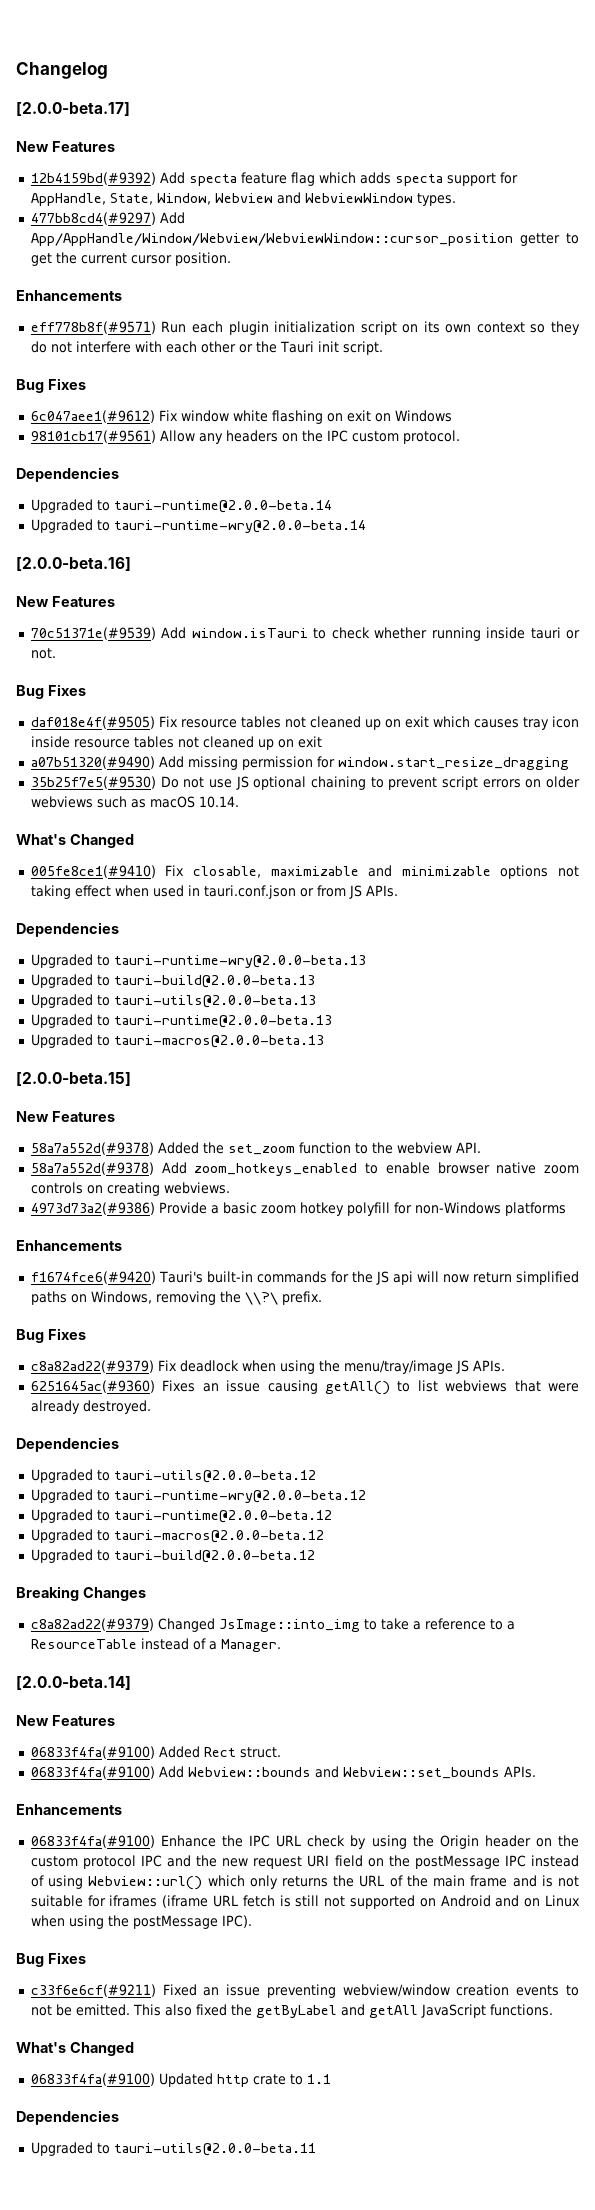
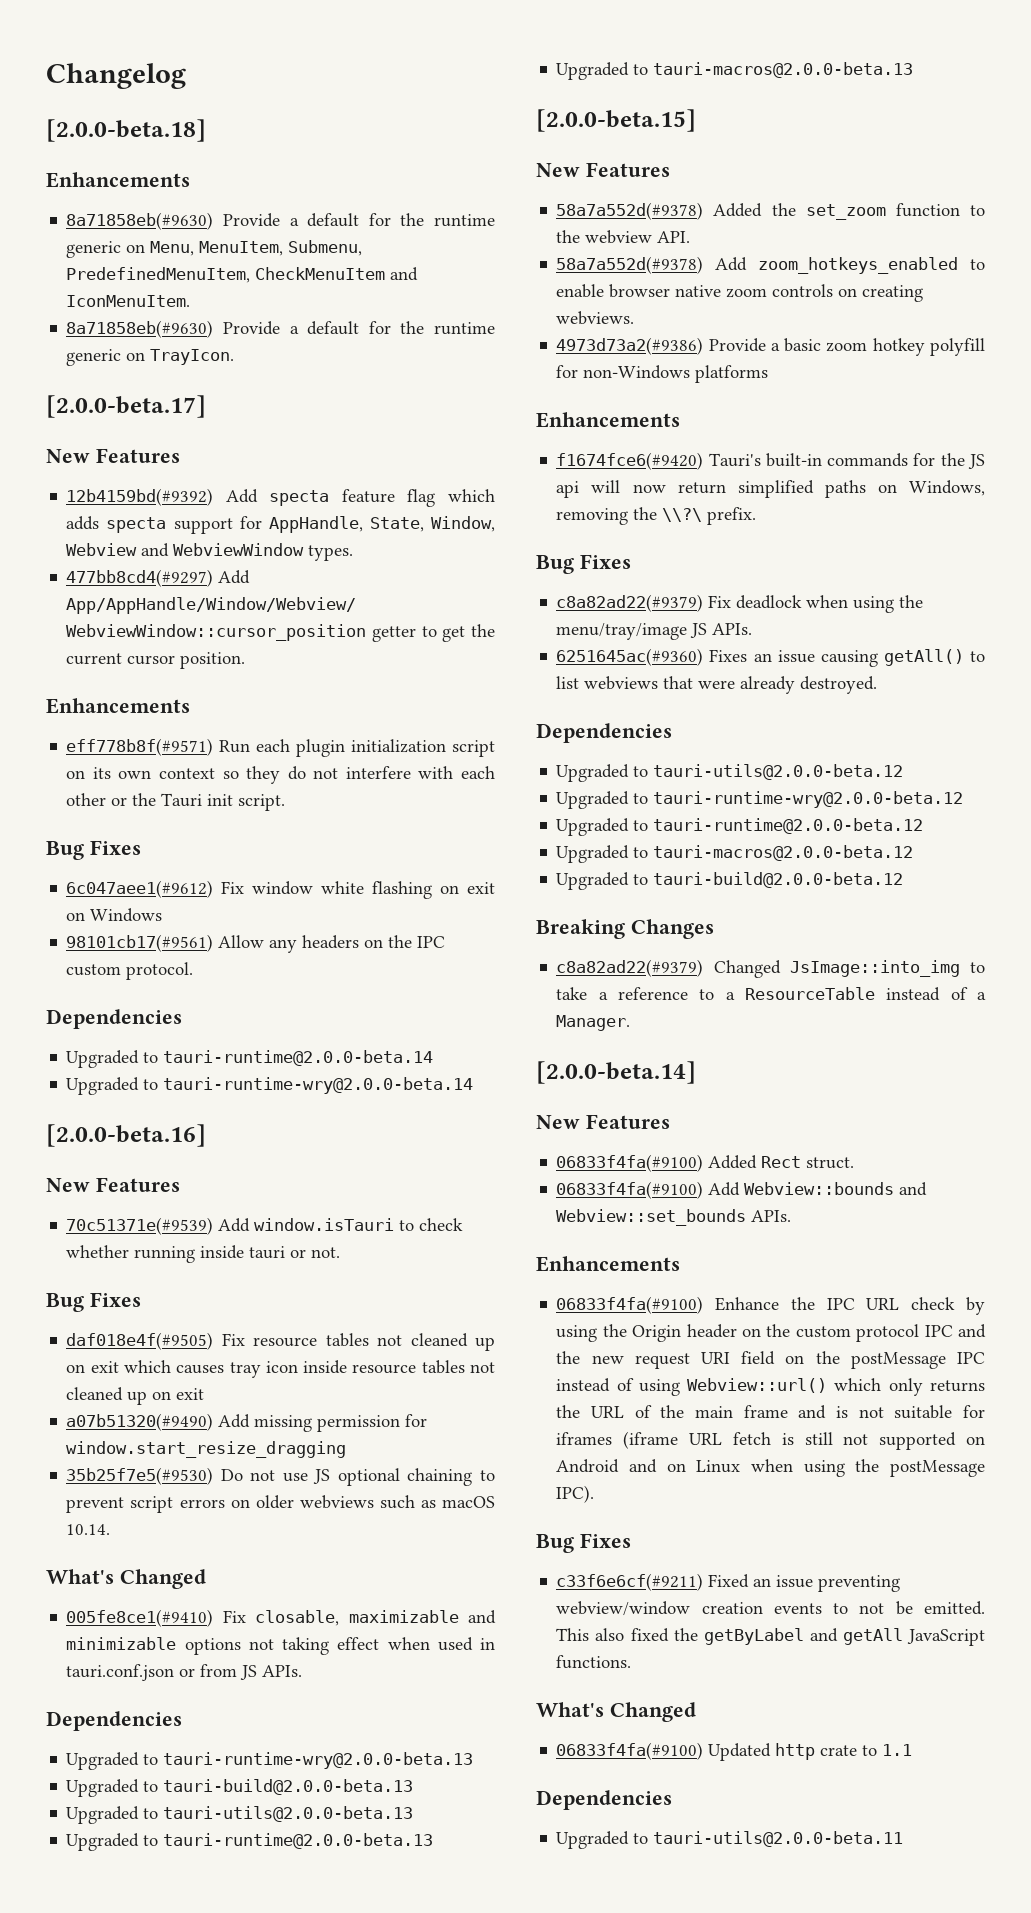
+ [2.0.0-beta.18]
+ Enhancements
+ 8a71858eb(#9630) Provide a default for the runtime generic on Menu, MenuItem, Submenu, PredefinedMenuItem, CheckMenuItem and IconMenuItem.
+ 8a71858eb(#9630) Provide a default for the runtime generic on TrayIcon.

